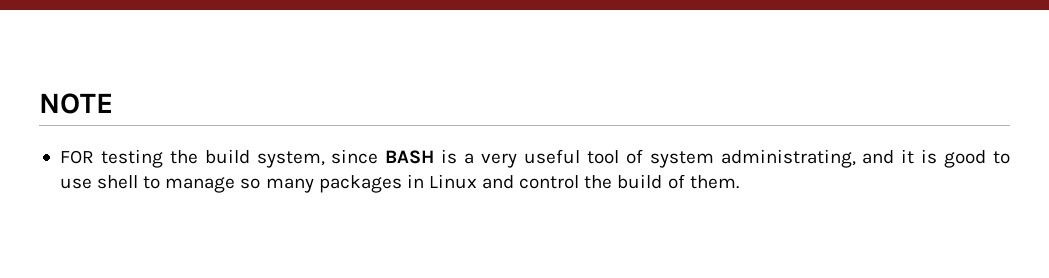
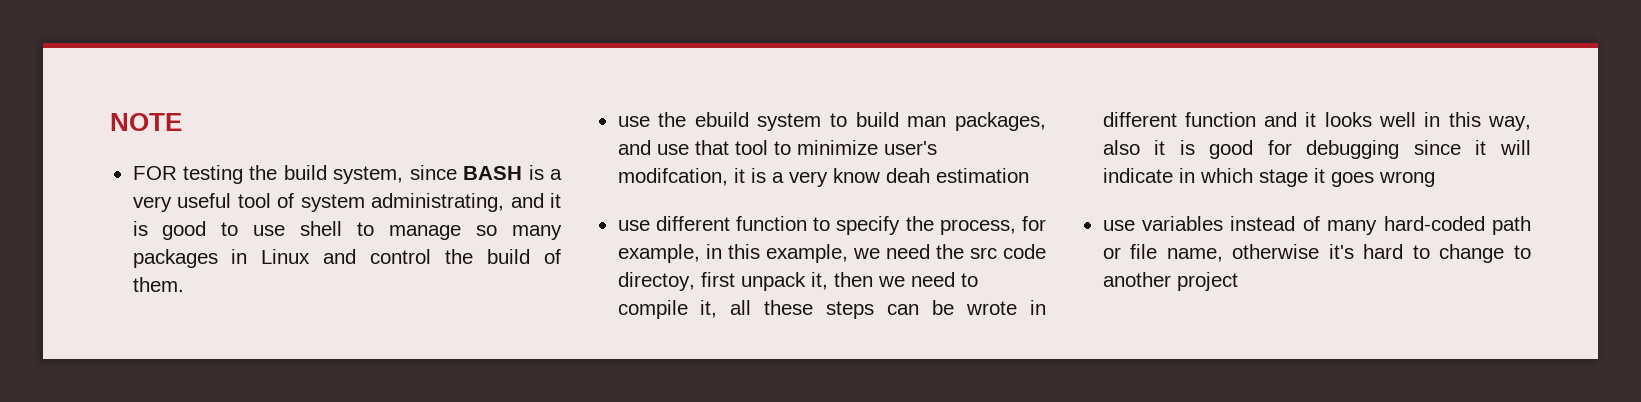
+ use the ebuild system to build man packages, and use that tool to minimize user's modifcation, it is a very know deah estimation
+ use different function to specify the process, for example, in this example, we need the src code directoy, first unpack it, then we need to compile it, all these steps can be wrote in different function and it looks well in this way, also it is good for debugging since it will indicate in which stage it goes wrong
+ use variables instead of many hard-coded path or file name, otherwise it's hard to change to another project

